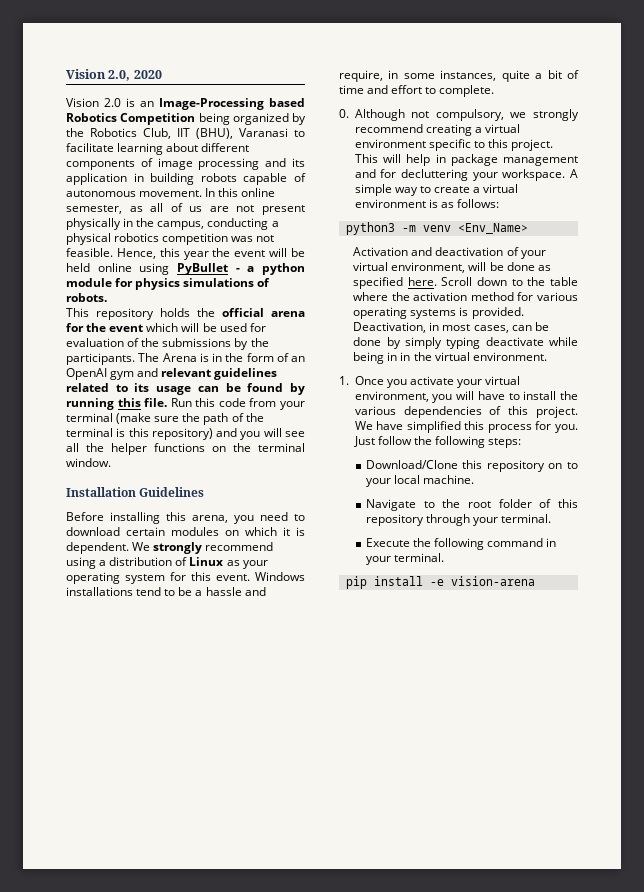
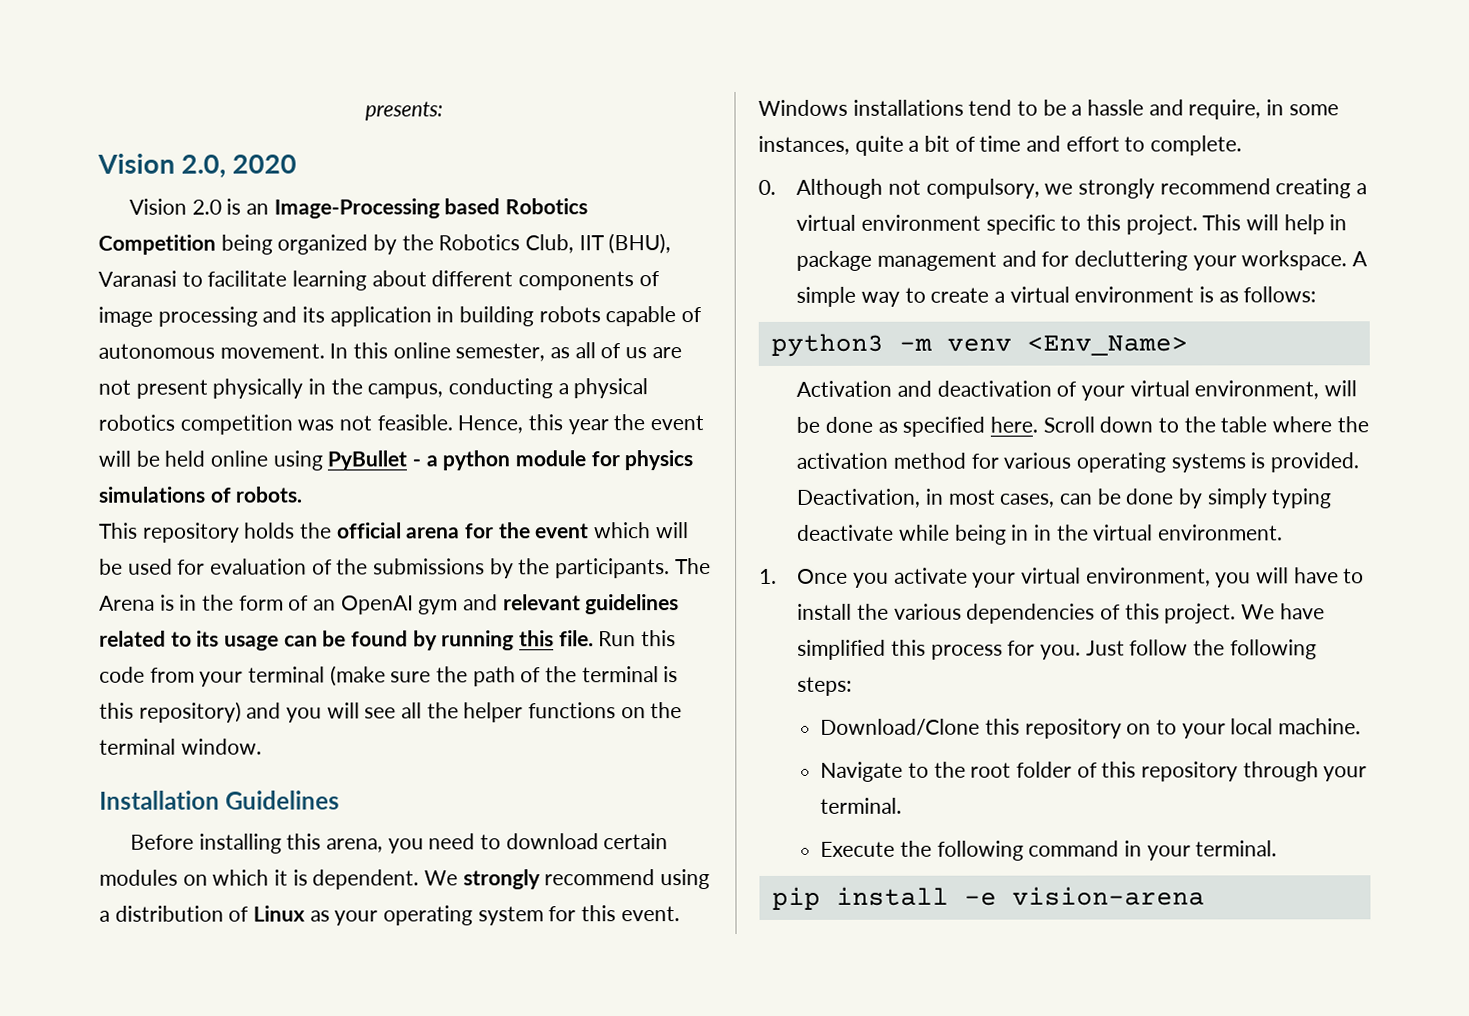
+ presents:

